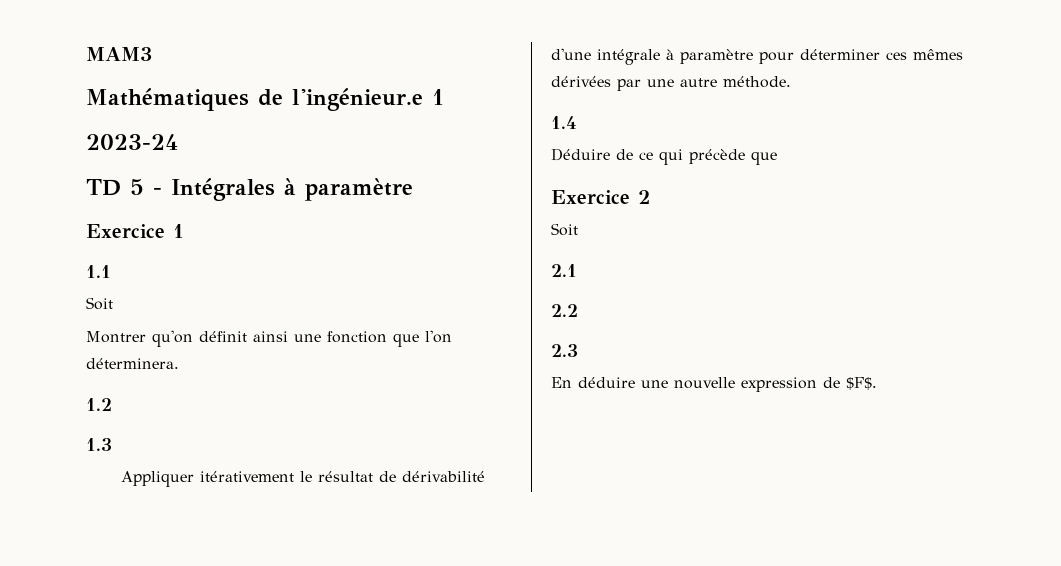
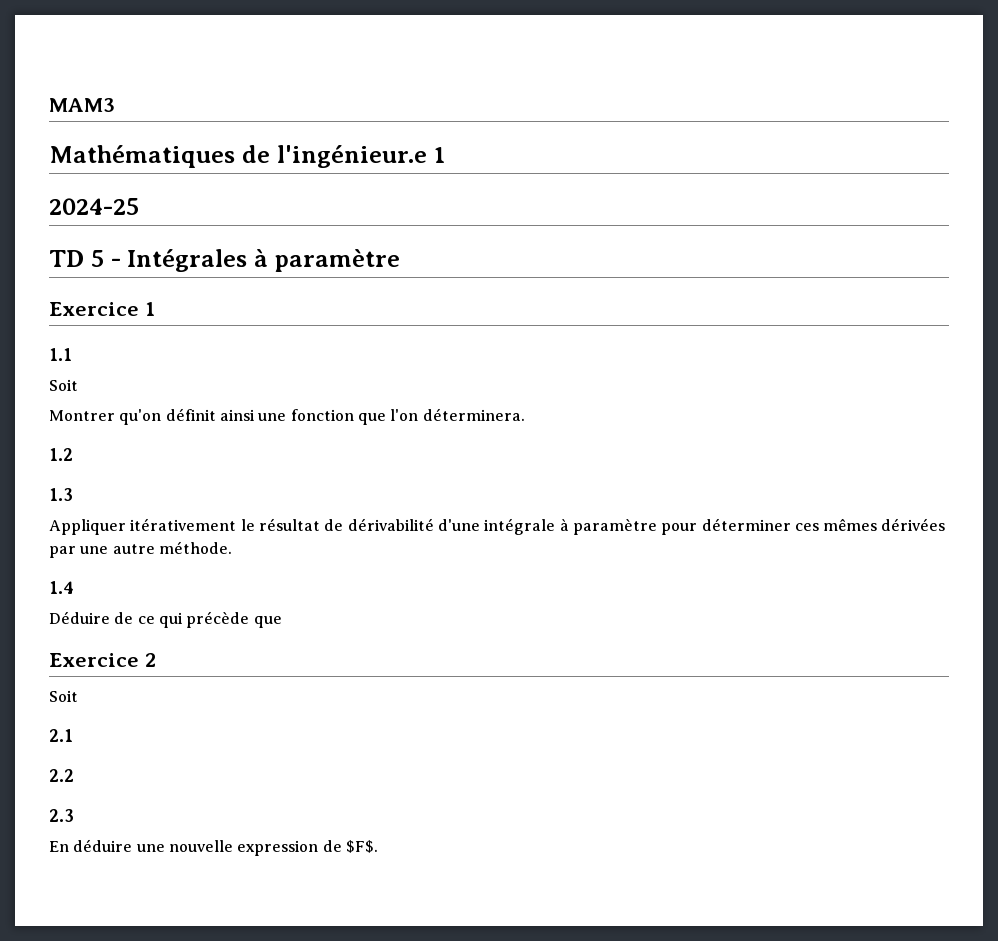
- 2023-24
+ 2024-25

